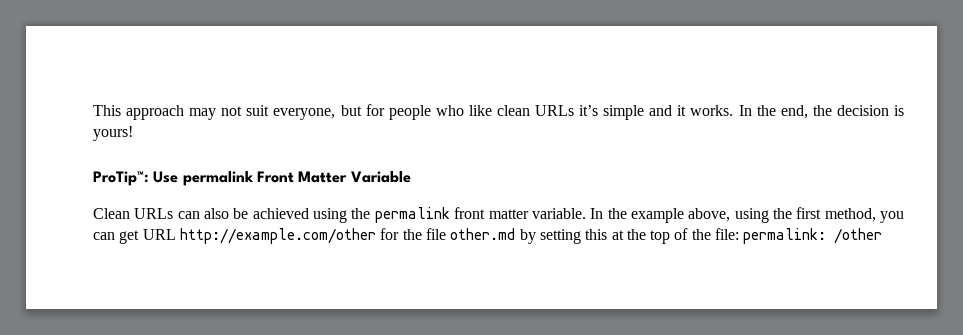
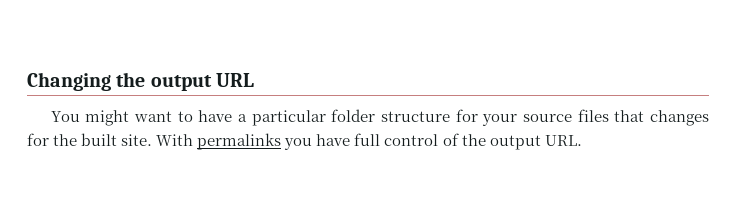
- This approach may not suit everyone, but for people who like clean URLs it’s simple and it works. In the end, the decision is yours!
- ProTip™: Use permalink Front Matter Variable
- Clean URLs can also be achieved using the permalink front matter variable. In the example above, using the first method, you can get URL http://example.com/other for the file other.md by setting this at the top of the file: permalink: /other
+ Changing the output URL
+ You might want to have a particular folder structure for your source files that changes for the built site. With permalinks you have full control of the output URL.

